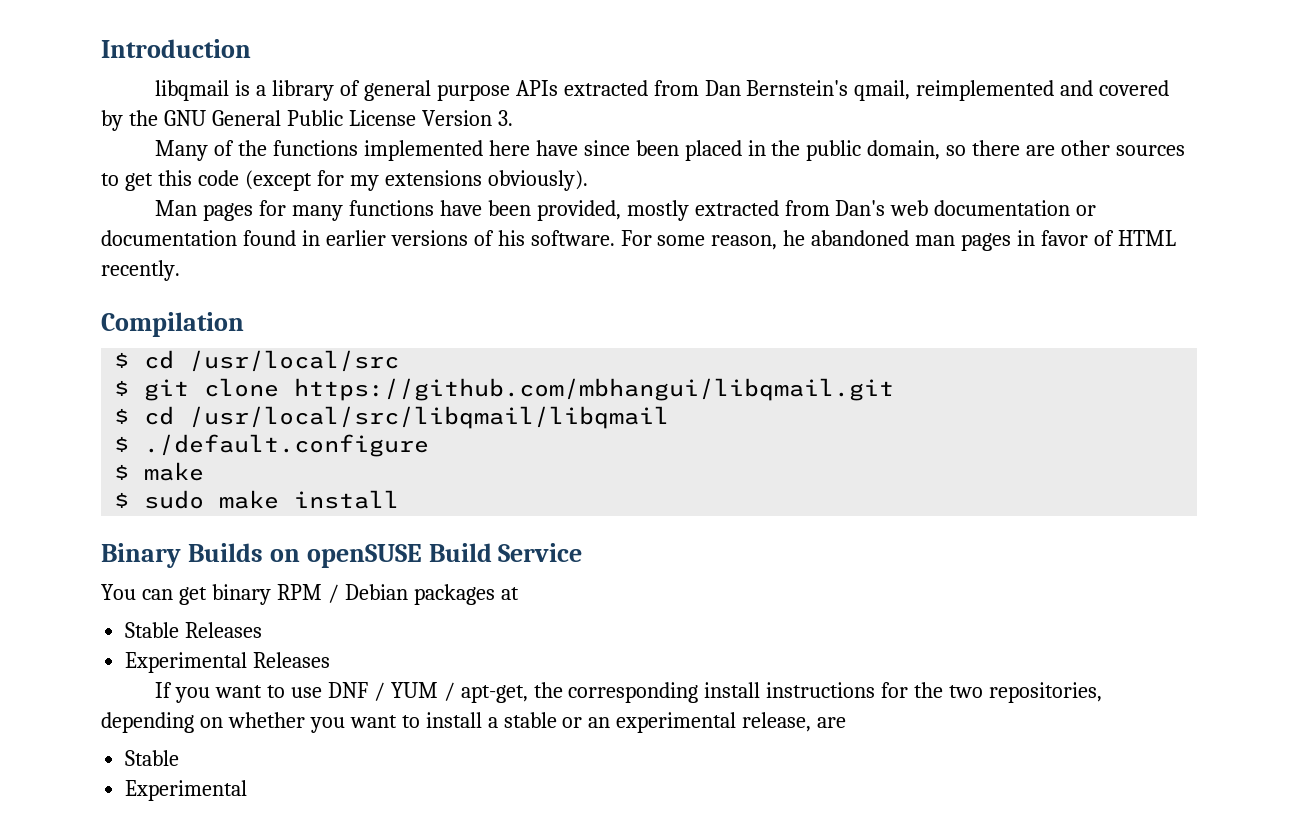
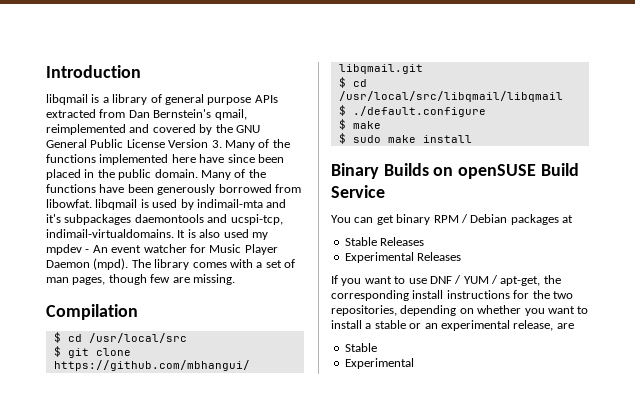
- libqmail is a library of general purpose APIs extracted from Dan Bernstein's qmail, reimplemented and covered by the GNU General Public License Version 3.
- Many of the functions implemented here have since been placed in the public domain, so there are other sources to get this code (except for my extensions obviously).
- Man pages for many functions have been provided, mostly extracted from Dan's web documentation or documentation found in earlier versions of his software. For some reason, he abandoned man pages in favor of HTML recently.
+ libqmail is a library of general purpose APIs extracted from Dan Bernstein's qmail, reimplemented and covered by the GNU General Public License Version 3. Many of the functions implemented here have since been placed in the public domain. Many of the functions have been generously borrowed from libowfat. libqmail is used by indimail-mta and it's subpackages daemontools and ucspi-tcp, indimail-virtualdomains. It is also used my mpdev - An event watcher for Music Player Daemon (mpd). The library comes with a set of man pages, though few are missing.

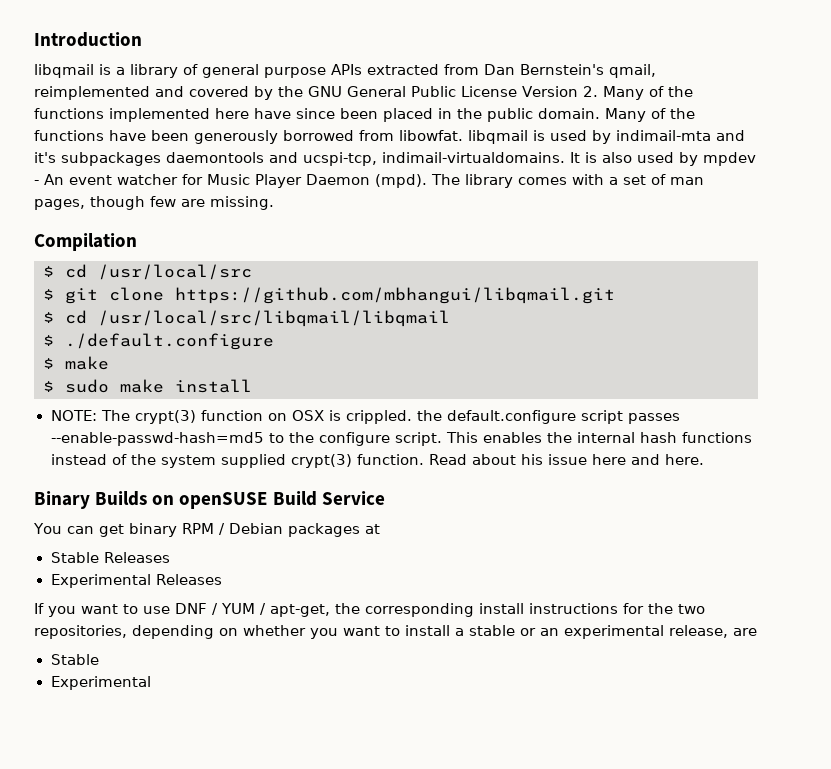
- libqmail is a library of general purpose APIs extracted from Dan Bernstein's qmail, reimplemented and covered by the GNU General Public License Version 3. Many of the functions implemented here have since been placed in the public domain.
+ libqmail is a library of general purpose APIs extracted from Dan Bernstein's qmail, reimplemented and covered by the GNU General Public License Version 2. Many of the functions implemented here have since been placed in the public domain.
- It is also used my mpdev - An event watcher for Music Player Daemon (mpd).
+ It is also used by mpdev - An event watcher for Music Player Daemon (mpd).
+ NOTE: The crypt(3) function on OSX is crippled. the default.configure script passes --enable-passwd-hash=md5 to the configure script. This enables the internal hash functions instead of the system supplied crypt(3) function. Read about his issue here and here.

